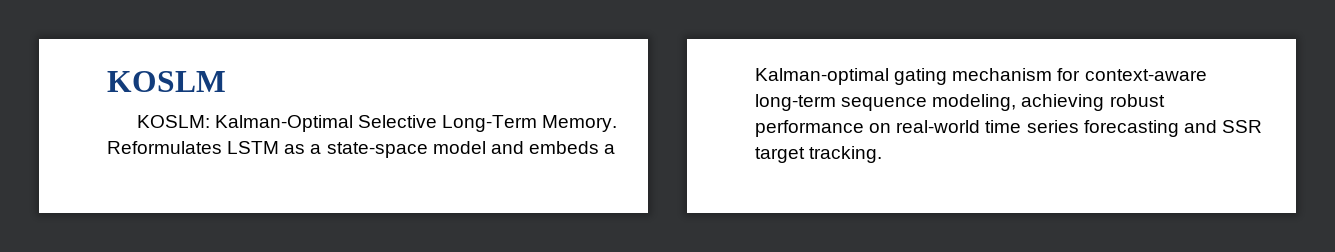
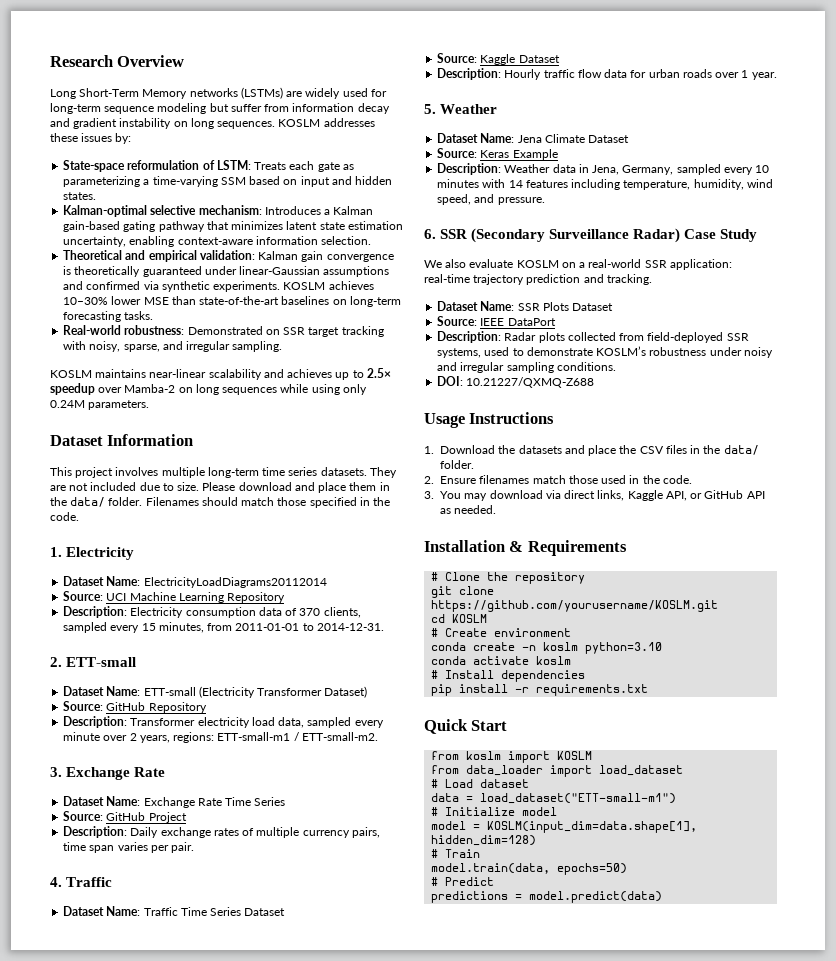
- KOSLM
- KOSLM: Kalman-Optimal Selective Long-Term Memory. Reformulates LSTM as a state-space model and embeds a Kalman-optimal gating mechanism for context-aware long-term sequence modeling, achieving robust performance on real-world time series forecasting and SSR target tracking.
+ Research Overview
+ Long Short-Term Memory networks (LSTMs) are widely used for long-term sequence modeling but suffer from information decay and gradient instability on long sequences. KOSLM addresses these issues by:
+ State-space reformulation of LSTM: Treats each gate as parameterizing a time-varying SSM based on input and hidden states.
+ Kalman-optimal selective mechanism: Introduces a Kalman gain-based gating pathway that minimizes latent state estimation uncertainty, enabling context-aware information selection.
+ Theoretical and empirical validation: Kalman gain convergence is theoretically guaranteed under linear-Gaussian assumptions and confirmed via synthetic experiments. KOSLM achieves 10–30% lower MSE than state-of-the-art baselines on long-term forecasting tasks.
+ Real-world robustness: Demonstrated on SSR target tracking with noisy, sparse, and irregular sampling.
+ KOSLM maintains near-linear scalability and achieves up to 2.5× speedup over Mamba-2 on long sequences while using only 0.24M parameters.
+ Dataset Information
+ This project involves multiple long-term time series datasets. They are not included due to size. Please download and place them in the data/ folder. Filenames should match those specified in the code.
+ 1. Electricity
+ Dataset Name: ElectricityLoadDiagrams20112014
+ Source: UCI Machine Learning Repository
+ Description: Electricity consumption data of 370 clients, sampled every 15 minutes, from 2011-01-01 to 2014-12-31.
+ 2. ETT-small
+ Dataset Name: ETT-small (Electricity Transformer Dataset)
+ Source: GitHub Repository
+ Description: Transformer electricity load data, sampled every minute over 2 years, regions: ETT-small-m1 / ETT-small-m2.
+ 3. Exchange Rate
+ Dataset Name: Exchange Rate Time Series
+ Source: GitHub Project
+ Description: Daily exchange rates of multiple currency pairs, time span varies per pair.
+ 4. Traffic
+ Dataset Name: Traffic Time Series Dataset
+ Source: Kaggle Dataset
+ Description: Hourly traffic flow data for urban roads over 1 year.
+ 5. Weather
+ Dataset Name: Jena Climate Dataset
+ Source: Keras Example
+ Description: Weather data in Jena, Germany, sampled every 10 minutes with 14 features including temperature, humidity, wind speed, and pressure.
+ 6. SSR (Secondary Surveillance Radar) Case Study
+ We also evaluate KOSLM on a real-world SSR application: real-time trajectory prediction and tracking.
+ Dataset Name: SSR Plots Dataset
+ Source: IEEE DataPort
+ Description: Radar plots collected from field-deployed SSR systems, used to demonstrate KOSLM’s robustness under noisy and irregular sampling conditions.
+ DOI: 10.21227/QXMQ-Z688
+ Usage Instructions
+ 1. Download the datasets and place the CSV files in the data/ folder.
+ 2. Ensure filenames match those used in the code.
+ 3. You may download via direct links, Kaggle API, or GitHub API as needed.
+ Installation & Requirements
+ # Clone the repository
+ git clone https://github.com/yourusername/KOSLM.git
+ cd KOSLM
+ # Create environment
+ conda create -n koslm python=3.10
+ conda activate koslm
+ # Install dependencies
+ pip install -r requirements.txt
+ Quick Start
+ from koslm import KOSLM
+ from data_loader import load_dataset
+ # Load dataset
+ data = load_dataset("ETT-small-m1")
+ # Initialize model
+ model = KOSLM(input_dim=data.shape[1], hidden_dim=128)
+ # Train
+ model.train(data, epochs=50)
+ # Predict
+ predictions = model.predict(data)

